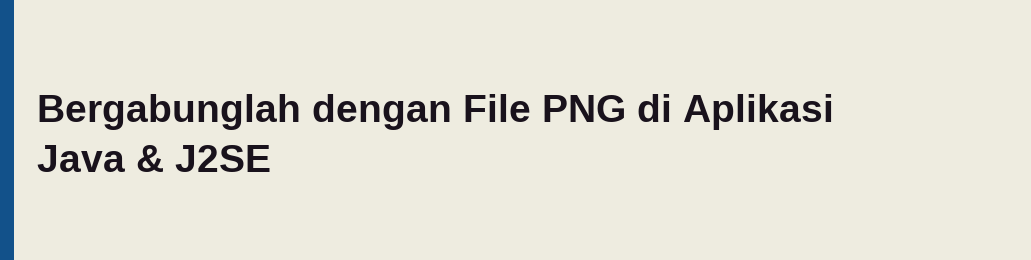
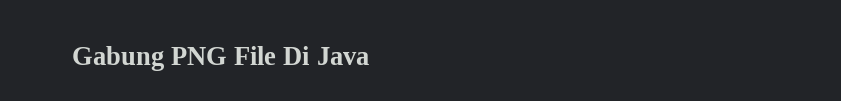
- Bergabunglah dengan File PNG di Aplikasi Java & J2SE
+ Gabung PNG File Di Java

